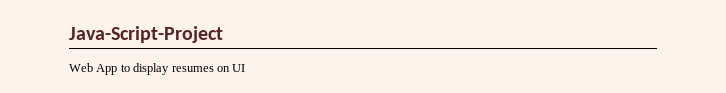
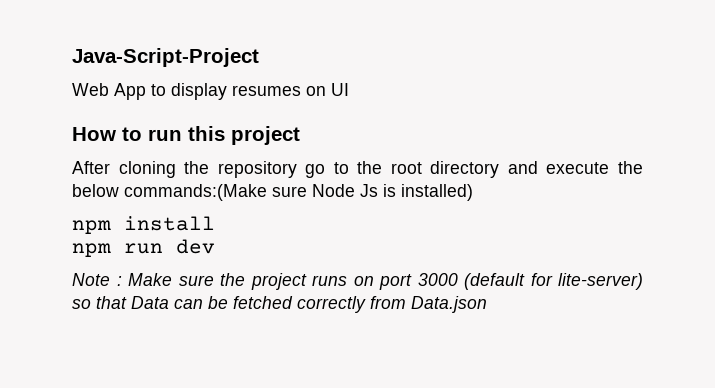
+ How to run this project
+ After cloning the repository go to the root directory and execute the below commands:(Make sure Node Js is installed)
+ npm install
+ npm run dev
+ Note : Make sure the project runs on port 3000 (default for lite-server) so that Data can be fetched correctly from Data.json

